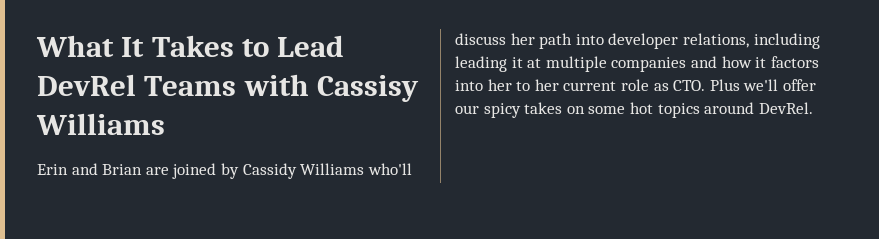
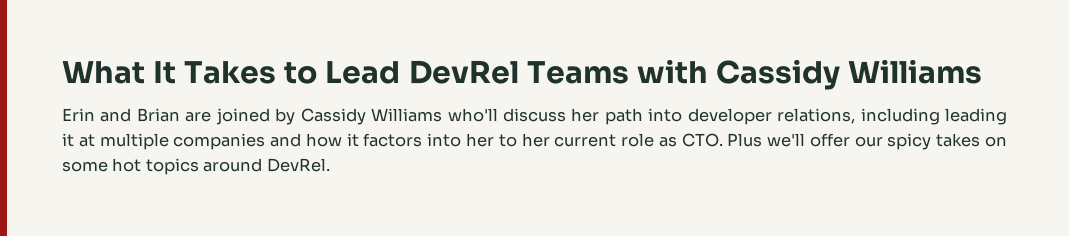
- What It Takes to Lead DevRel Teams with Cassisy Williams
+ What It Takes to Lead DevRel Teams with Cassidy Williams

